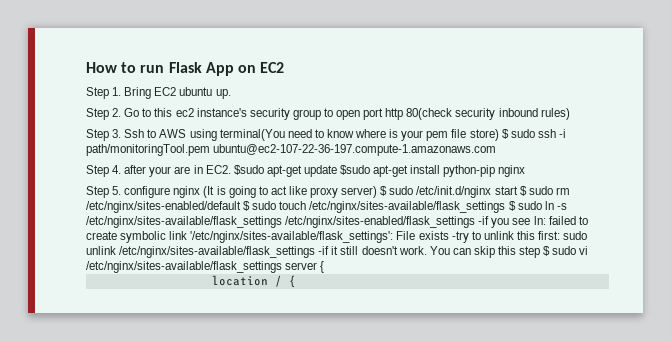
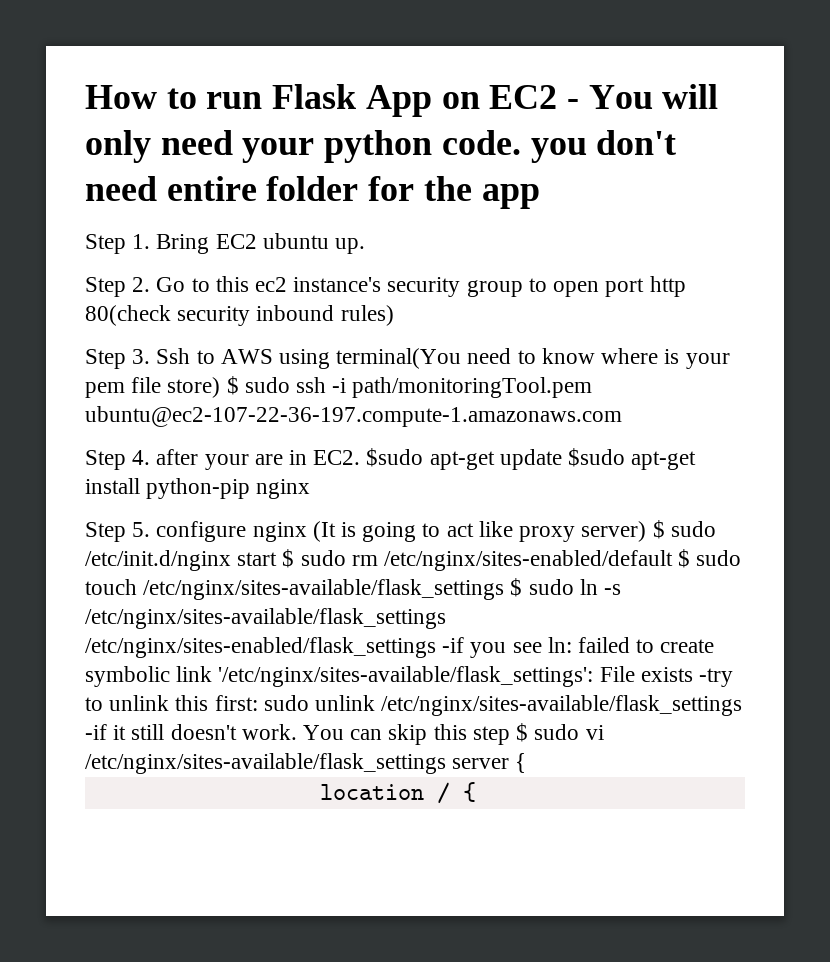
- How to run Flask App on EC2
+ How to run Flask App on EC2 - You will only need your python code. you don't need entire folder for the app

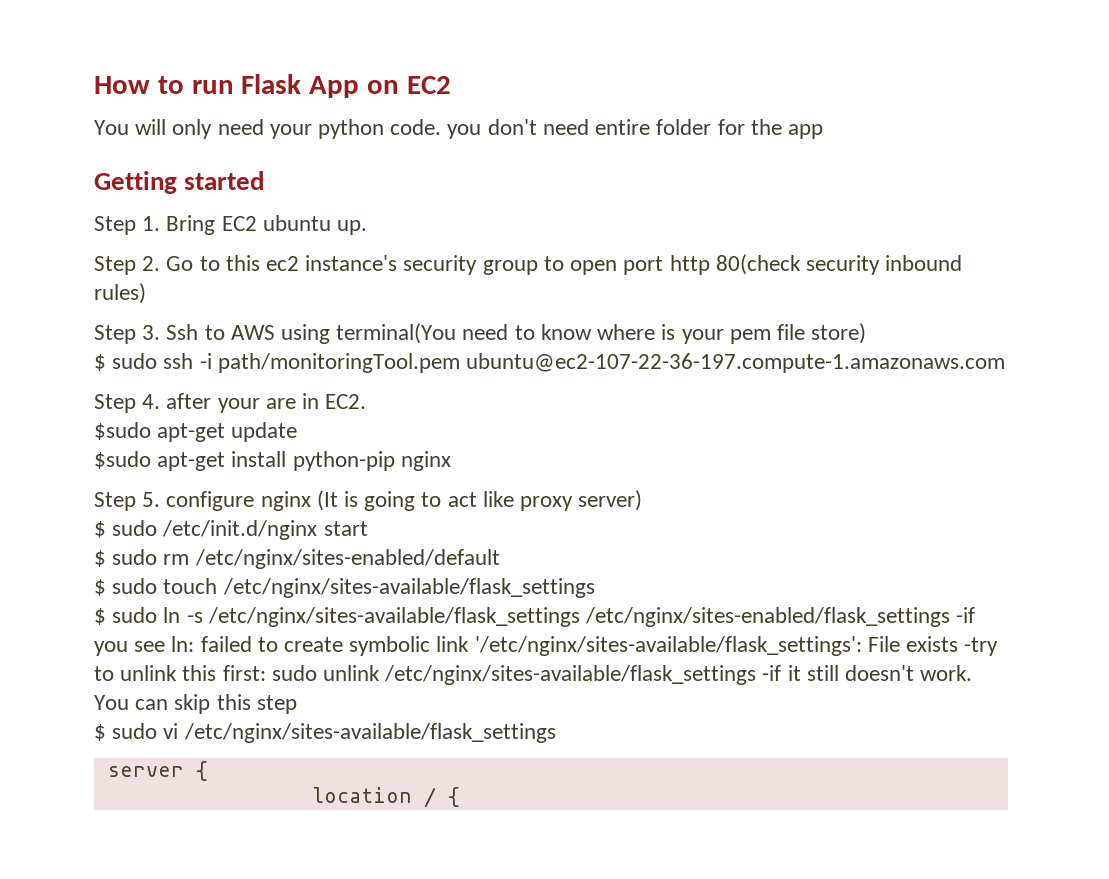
- How to run Flask App on EC2 - You will only need your python code. you don't need entire folder for the app
+ How to run Flask App on EC2
+ You will only need your python code. you don't need entire folder for the app
+ Getting started
- Step 3. Ssh to AWS using terminal(You need to know where is your pem file store) $ sudo ssh -i path/monitoringTool.pem ubuntu@ec2-107-22-36-197.compute-1.amazonaws.com
+ Step 3. Ssh to AWS using terminal(You need to know where is your pem file store)
+ $ sudo ssh -i path/monitoringTool.pem ubuntu@ec2-107-22-36-197.compute-1.amazonaws.com
- Step 4. after your are in EC2. $sudo apt-get update $sudo apt-get install python-pip nginx
+ Step 4. after your are in EC2.
+ $sudo apt-get update
+ $sudo apt-get install python-pip nginx
- Step 5. configure nginx (It is going to act like proxy server) $ sudo /etc/init.d/nginx start $ sudo rm /etc/nginx/sites-enabled/default $ sudo touch /etc/nginx/sites-available/flask_settings $ sudo ln -s /etc/nginx/sites-available/flask_settings /etc/nginx/sites-enabled/flask_settings -if you see ln: failed to create symbolic link '/etc/nginx/sites-available/flask_settings': File exists -try to unlink this first: sudo unlink /etc/nginx/sites-available/flask_settings -if it still doesn't work.
+ Step 5. configure nginx (It is going to act like proxy server)
+ $ sudo /etc/init.d/nginx start
+ $ sudo rm /etc/nginx/sites-enabled/default
+ $ sudo touch /etc/nginx/sites-available/flask_settings
+ $ sudo ln -s /etc/nginx/sites-available/flask_settings /etc/nginx/sites-enabled/flask_settings -if you see ln: failed to create symbolic link '/etc/nginx/sites-available/flask_settings': File exists -try to unlink this first: sudo unlink /etc/nginx/sites-available/flask_settings -if it still doesn't work.
- You can skip this step $ sudo vi /etc/nginx/sites-available/flask_settings server {
+ You can skip this step
+ $ sudo vi /etc/nginx/sites-available/flask_settings
+ server {

